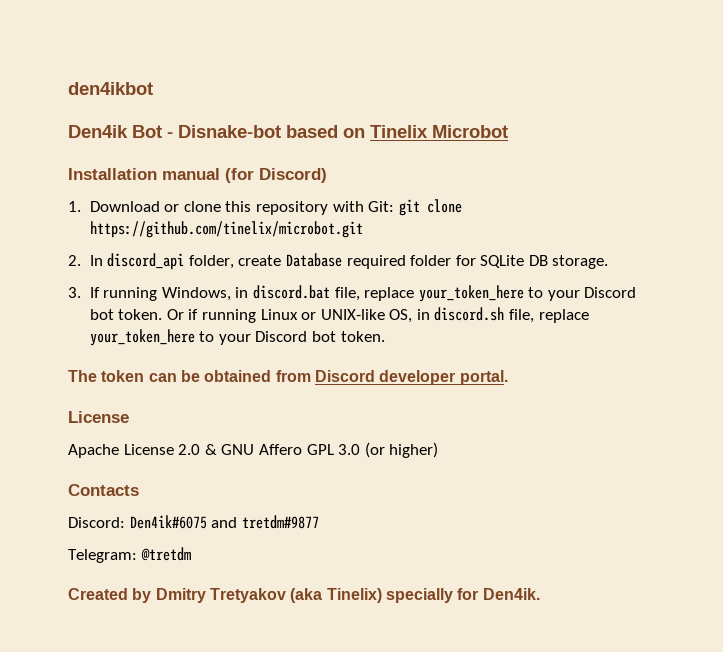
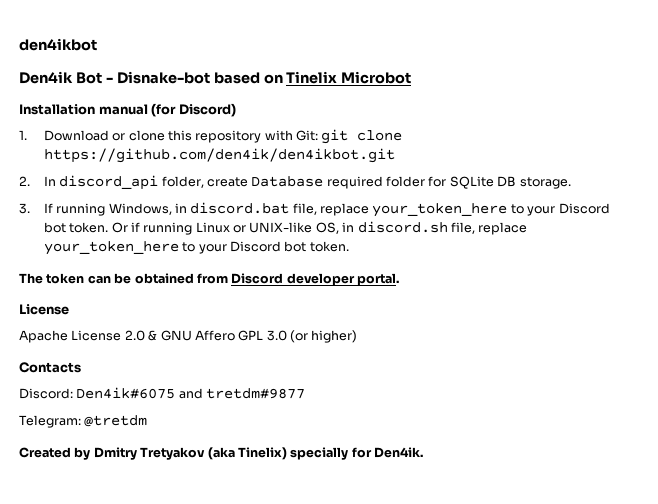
- 1. Download or clone this repository with Git: git clone https://github.com/tinelix/microbot.git
+ 1. Download or clone this repository with Git: git clone https://github.com/den4ik/den4ikbot.git

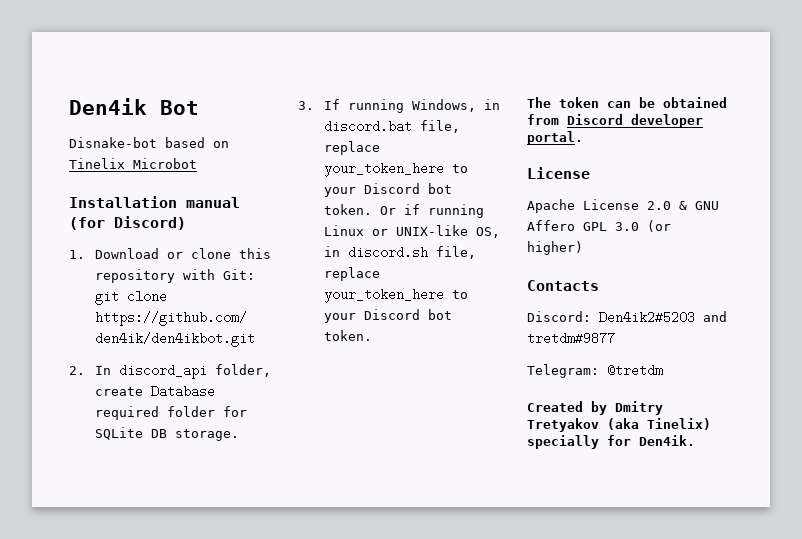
- den4ikbot
- Den4ik Bot - Disnake-bot based on Tinelix Microbot
+ Den4ik Bot
+ Disnake-bot based on Tinelix Microbot
- Discord: Den4ik#6075 and tretdm#9877
+ Discord: Den4ik2#5203 and tretdm#9877

